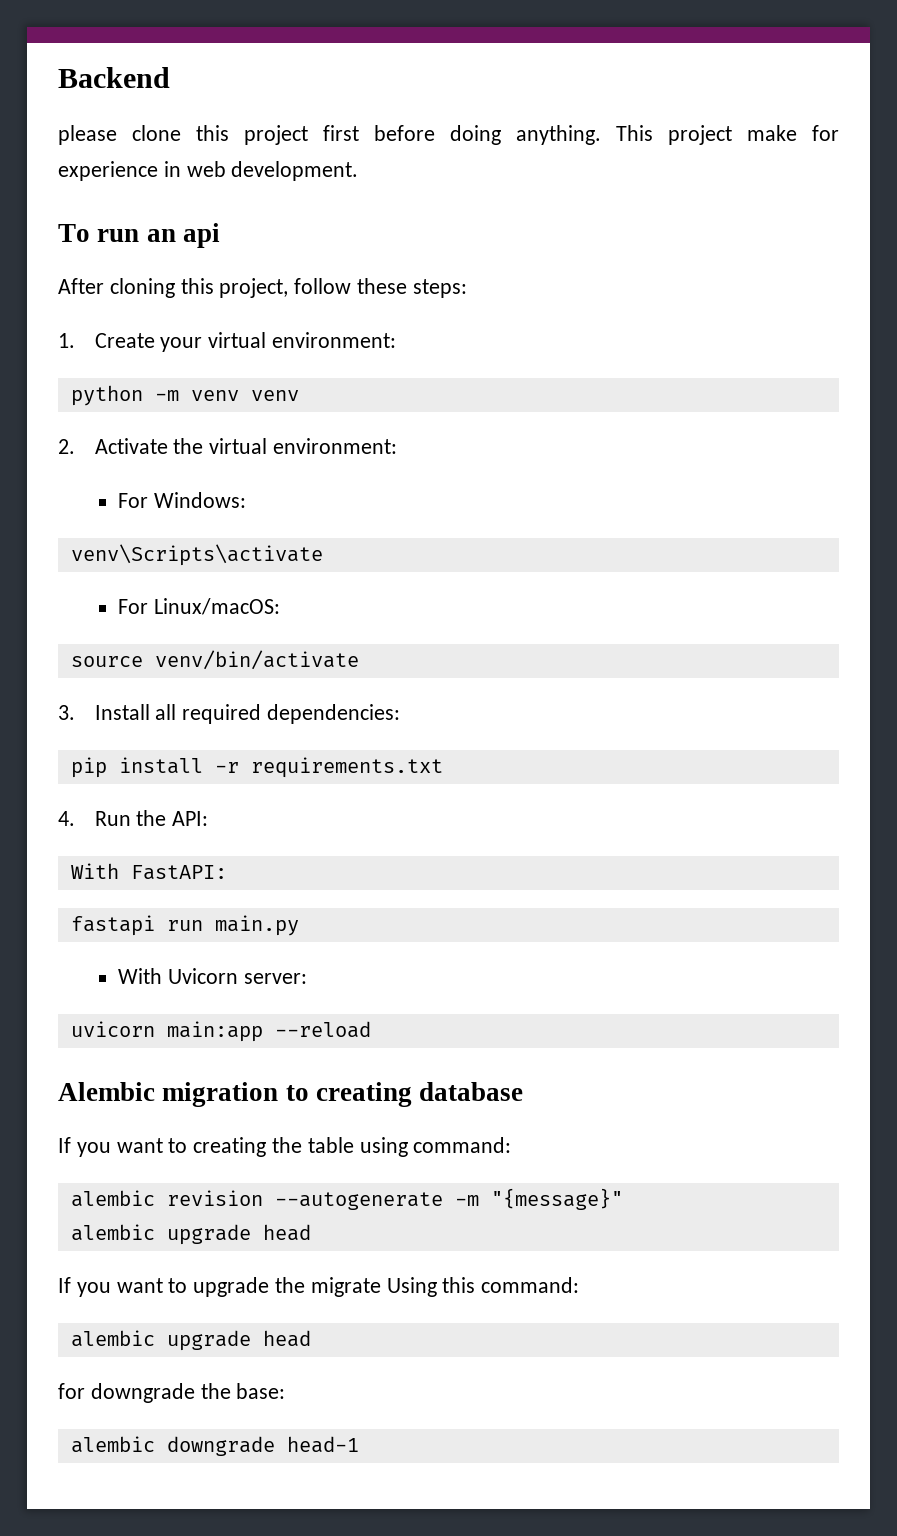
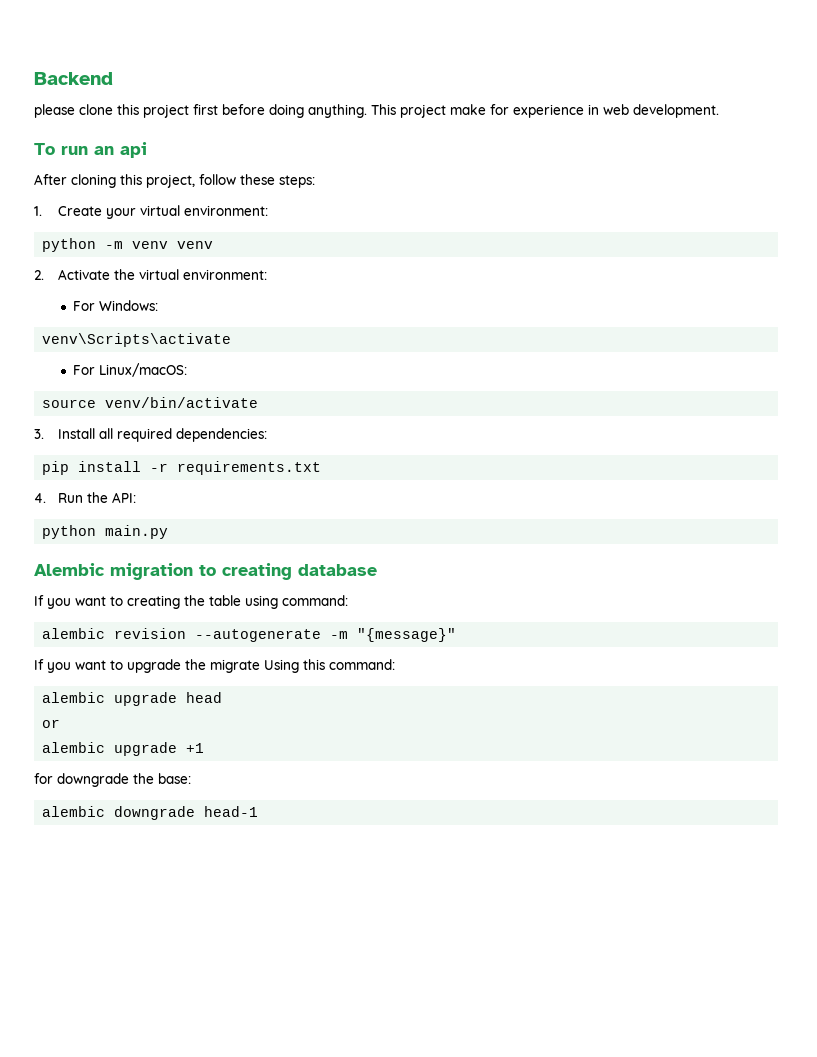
- With FastAPI:
- fastapi run main.py
- With Uvicorn server:
- uvicorn main:app --reload
+ python main.py
  alembic revision --autogenerate -m "{message}"
- alembic upgrade head
+ or
+ alembic upgrade +1

